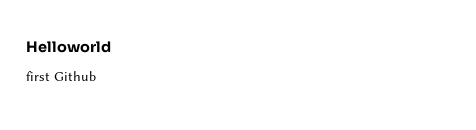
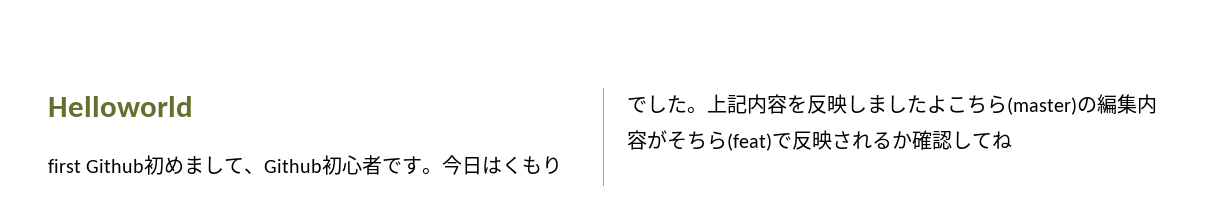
- first Github
+ first Github初めまして、Github初心者です。今日はくもりでした。上記内容を反映しましたよこちら(master)の編集内容がそちら(feat)で反映されるか確認してね

